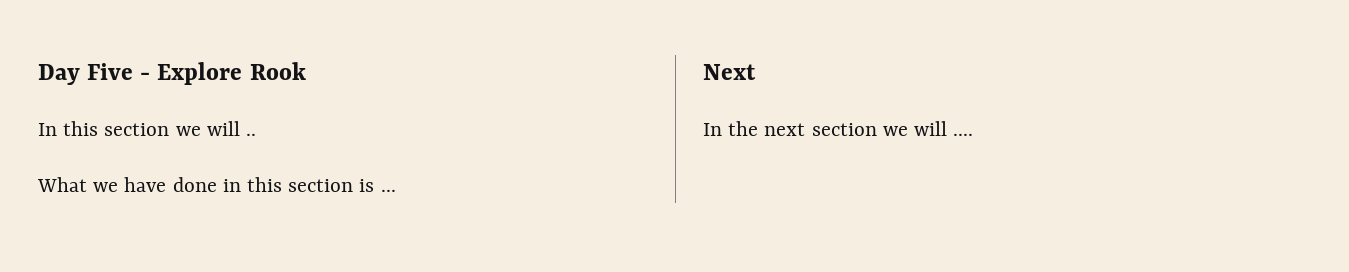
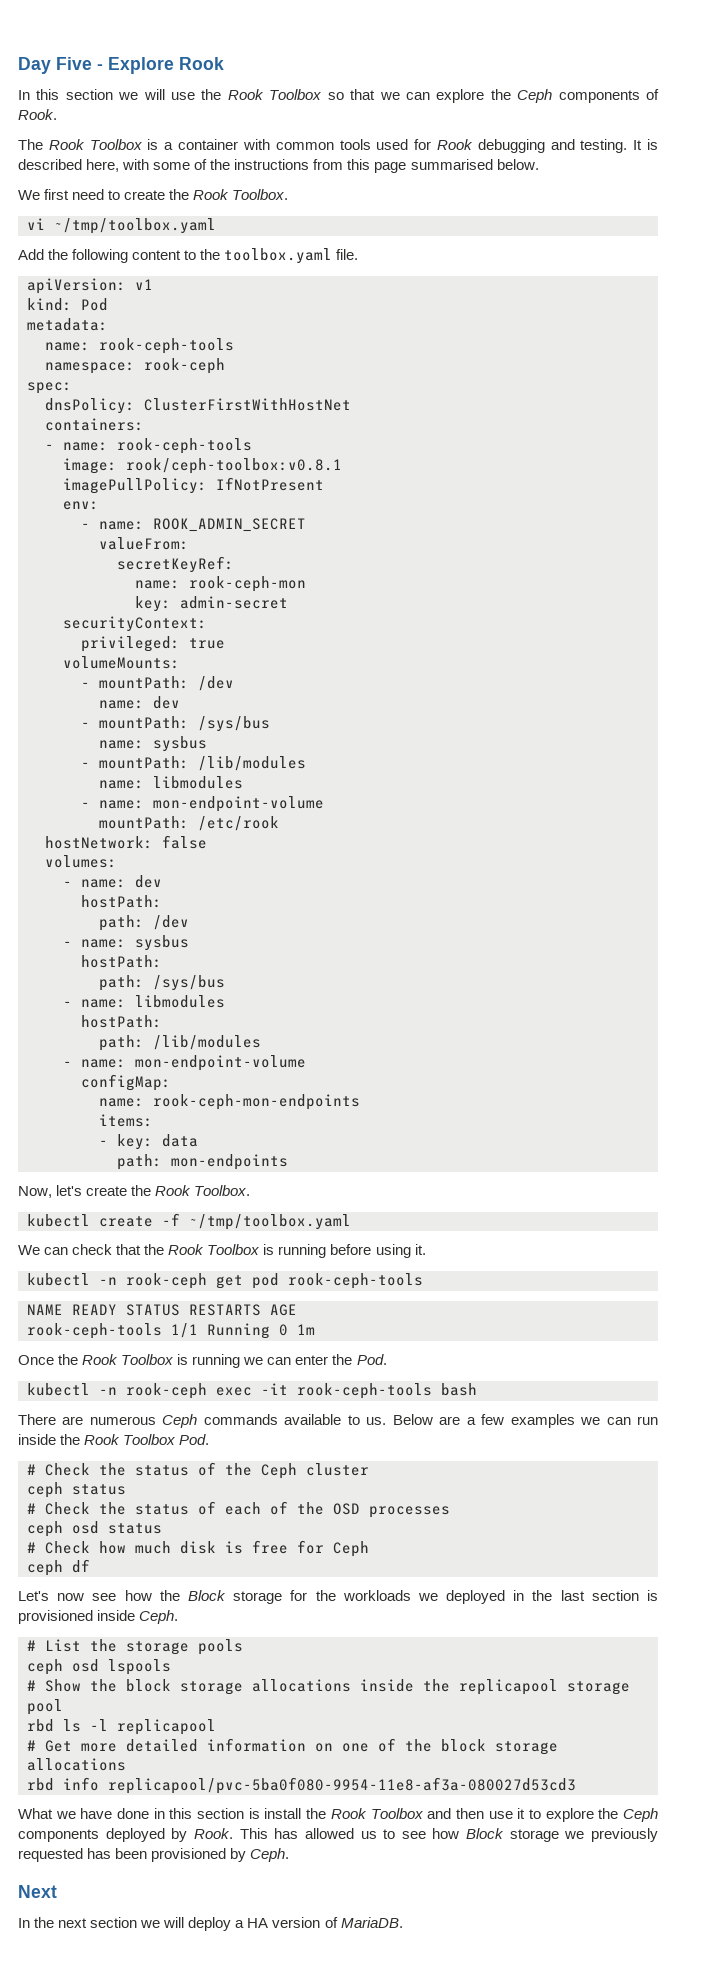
- In this section we will ..
+ In this section we will use the Rook Toolbox so that we can explore the Ceph components of Rook.
+ The Rook Toolbox is a container with common tools used for Rook debugging and testing. It is described here, with some of the instructions from this page summarised below.
+ We first need to create the Rook Toolbox.
+ vi ~/tmp/toolbox.yaml
+ Add the following content to the toolbox.yaml file.
+ apiVersion: v1
+ kind: Pod
+ metadata:
+ name: rook-ceph-tools
+ namespace: rook-ceph
+ spec:
+ dnsPolicy: ClusterFirstWithHostNet
+ containers:
+ - name: rook-ceph-tools
+ image: rook/ceph-toolbox:v0.8.1
+ imagePullPolicy: IfNotPresent
+ env:
+ - name: ROOK_ADMIN_SECRET
+ valueFrom:
+ secretKeyRef:
+ name: rook-ceph-mon
+ key: admin-secret
+ securityContext:
+ privileged: true
+ volumeMounts:
+ - mountPath: /dev
+ name: dev
+ - mountPath: /sys/bus
+ name: sysbus
+ - mountPath: /lib/modules
+ name: libmodules
+ - name: mon-endpoint-volume
+ mountPath: /etc/rook
+ hostNetwork: false
+ volumes:
+ - name: dev
+ hostPath:
+ path: /dev
+ - name: sysbus
+ hostPath:
+ path: /sys/bus
+ - name: libmodules
+ hostPath:
+ path: /lib/modules
+ - name: mon-endpoint-volume
+ configMap:
+ name: rook-ceph-mon-endpoints
+ items:
+ - key: data
+ path: mon-endpoints
+ Now, let's create the Rook Toolbox.
+ kubectl create -f ~/tmp/toolbox.yaml
+ We can check that the Rook Toolbox is running before using it.
+ kubectl -n rook-ceph get pod rook-ceph-tools
+ NAME READY STATUS RESTARTS AGE
+ rook-ceph-tools 1/1 Running 0 1m
+ Once the Rook Toolbox is running we can enter the Pod.
+ kubectl -n rook-ceph exec -it rook-ceph-tools bash
+ There are numerous Ceph commands available to us. Below are a few examples we can run inside the Rook Toolbox Pod.
+ # Check the status of the Ceph cluster
+ ceph status
+ # Check the status of each of the OSD processes
+ ceph osd status
+ # Check how much disk is free for Ceph
+ ceph df
+ Let's now see how the Block storage for the workloads we deployed in the last section is provisioned inside Ceph.
+ # List the storage pools
+ ceph osd lspools
+ # Show the block storage allocations inside the replicapool storage pool
+ rbd ls -l replicapool
+ # Get more detailed information on one of the block storage allocations
+ rbd info replicapool/pvc-5ba0f080-9954-11e8-af3a-080027d53cd3
- What we have done in this section is ...
+ What we have done in this section is install the Rook Toolbox and then use it to explore the Ceph components deployed by Rook. This has allowed us to see how Block storage we previously requested has been provisioned by Ceph.
- In the next section we will ....
+ In the next section we will deploy a HA version of MariaDB.

